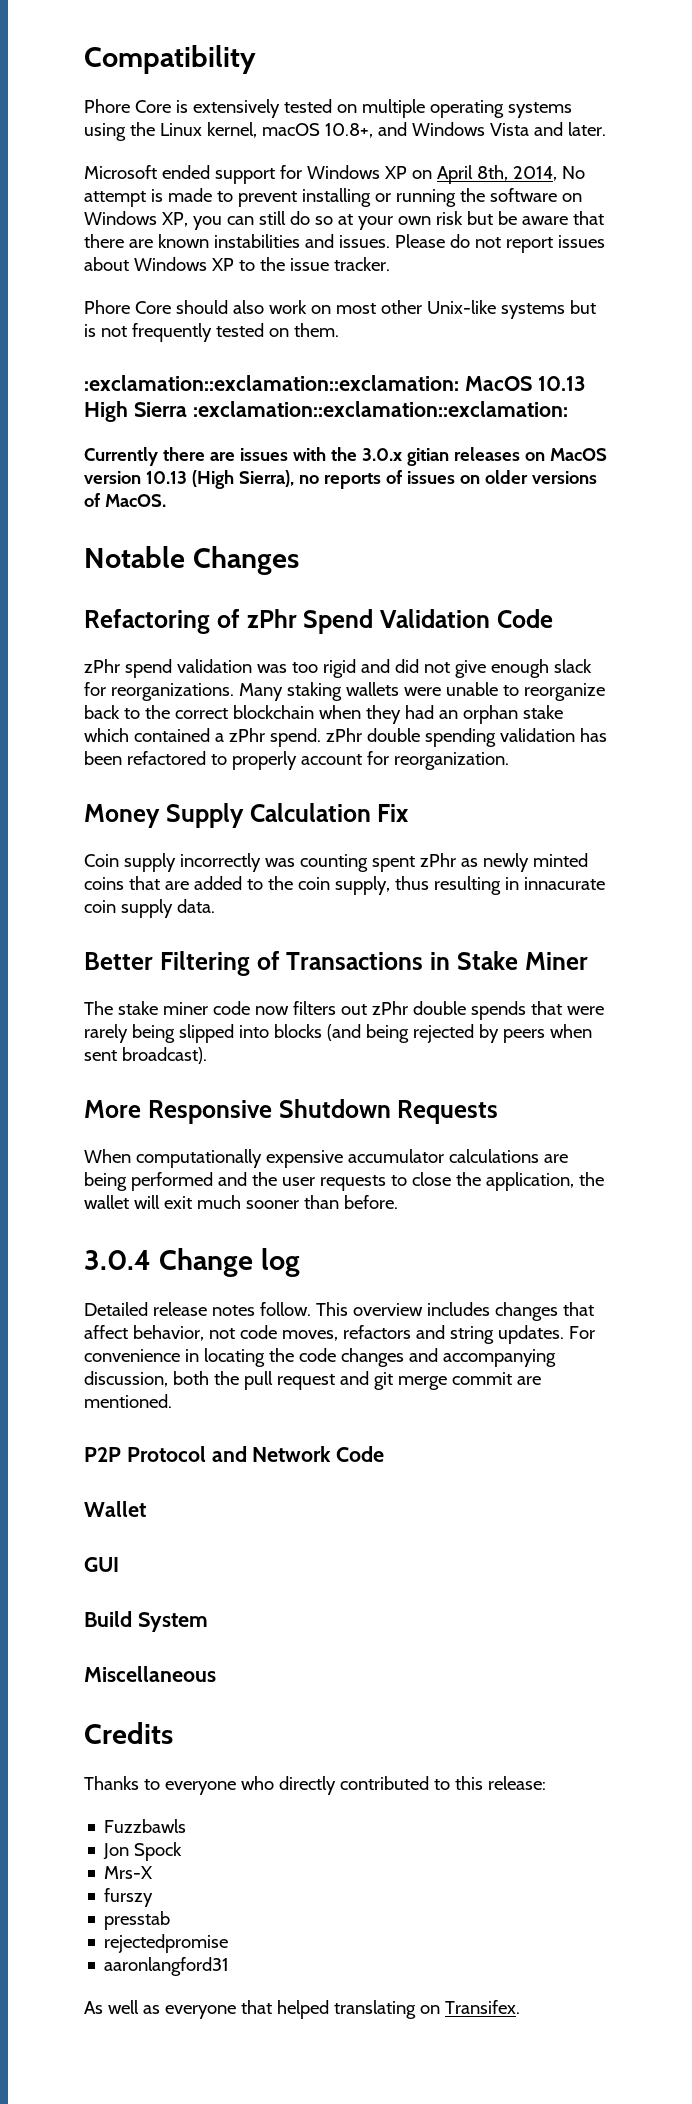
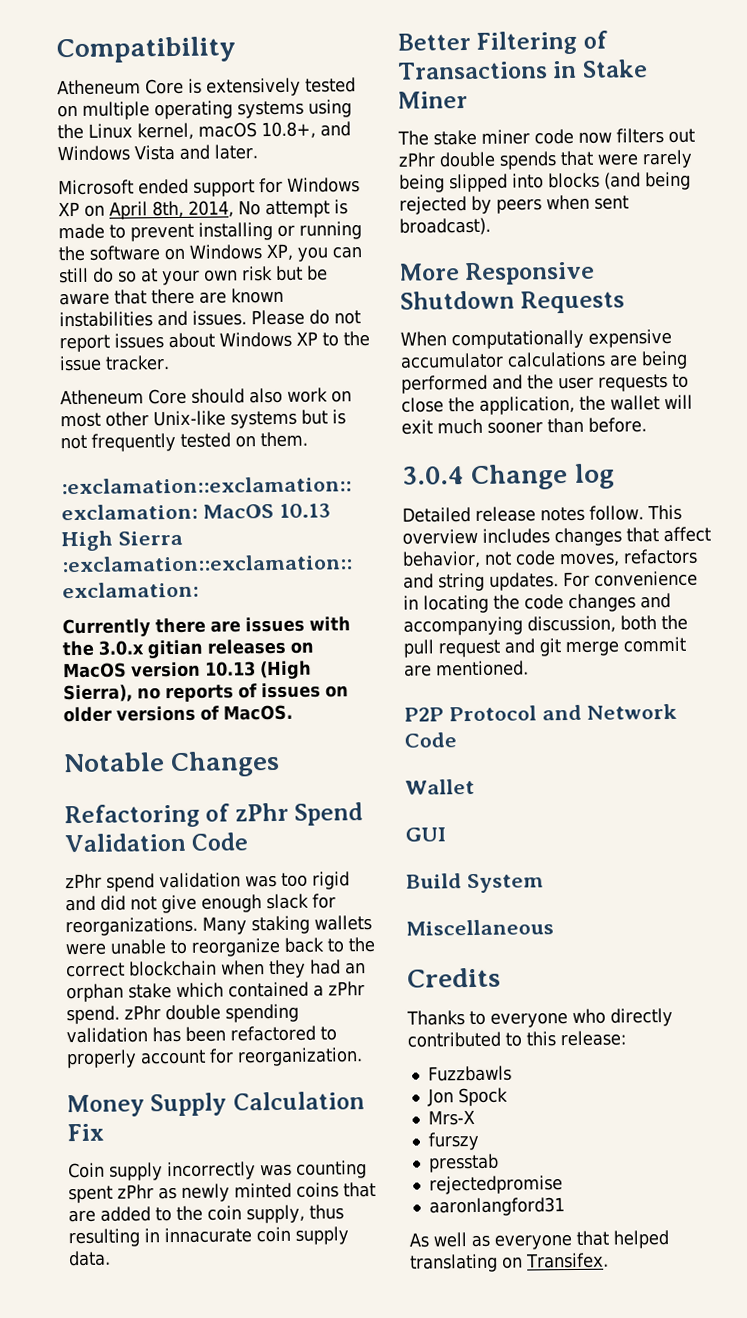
- Phore Core is extensively tested on multiple operating systems using the Linux kernel, macOS 10.8+, and Windows Vista and later.
+ Atheneum Core is extensively tested on multiple operating systems using the Linux kernel, macOS 10.8+, and Windows Vista and later.
- Phore Core should also work on most other Unix-like systems but is not frequently tested on them.
+ Atheneum Core should also work on most other Unix-like systems but is not frequently tested on them.

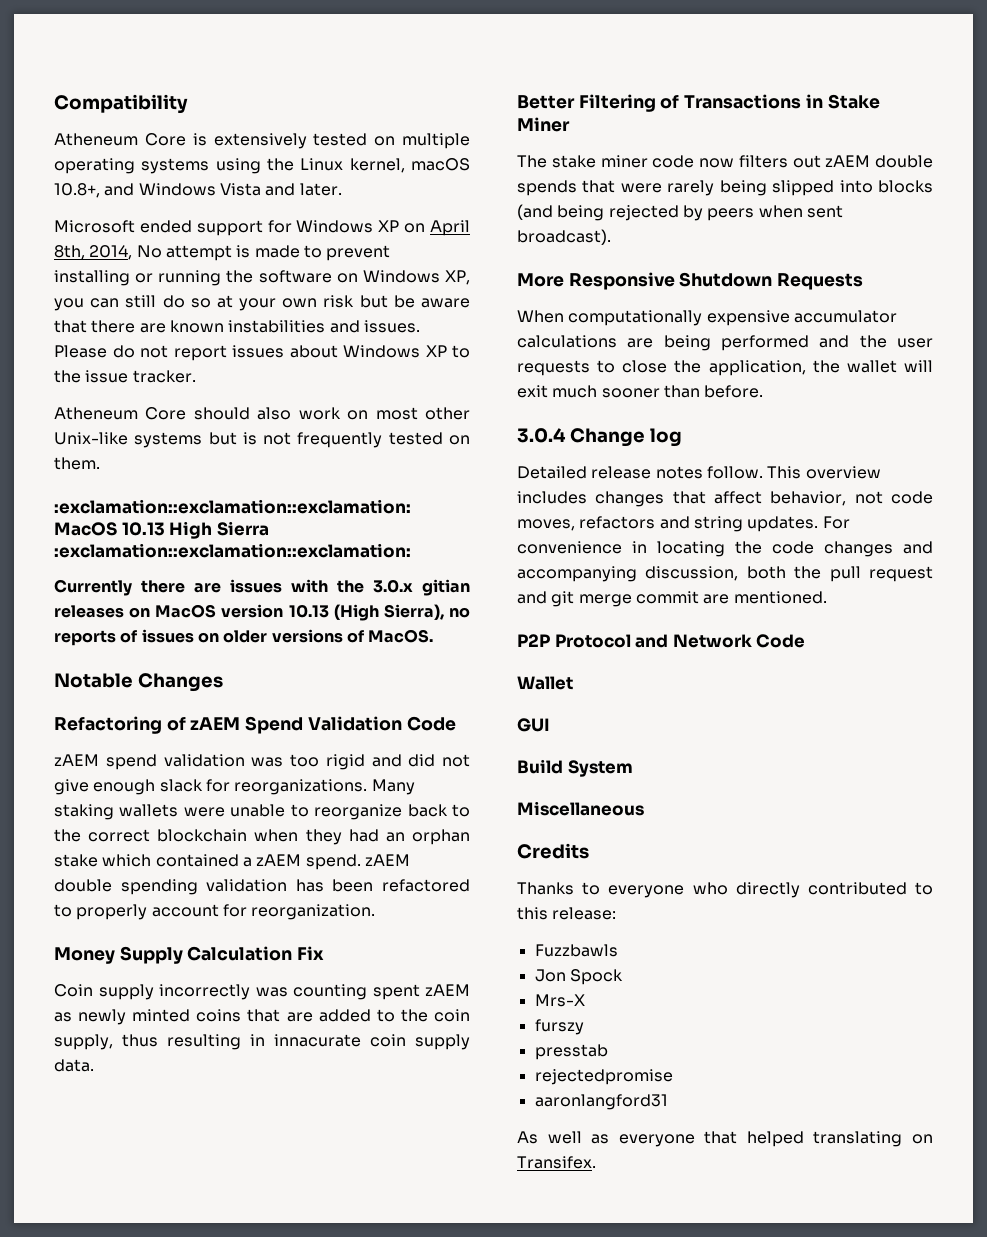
- Refactoring of zPhr Spend Validation Code
+ Refactoring of zAEM Spend Validation Code
- zPhr spend validation was too rigid and did not give enough slack for reorganizations.
+ zAEM spend validation was too rigid and did not give enough slack for reorganizations.
- Many staking wallets were unable to reorganize back to the correct blockchain when they had an orphan stake which contained a zPhr spend. zPhr double spending validation has been refactored to properly account for reorganization.
+ Many staking wallets were unable to reorganize back to the correct blockchain when they had an orphan stake which contained a zAEM spend. zAEM double spending validation has been refactored to properly account for reorganization.
- Coin supply incorrectly was counting spent zPhr as newly minted coins that are added to the coin supply, thus resulting in innacurate coin supply data.
+ Coin supply incorrectly was counting spent zAEM as newly minted coins that are added to the coin supply, thus resulting in innacurate coin supply data.
- The stake miner code now filters out zPhr double spends that were rarely being slipped into blocks (and being rejected by peers when sent broadcast).
+ The stake miner code now filters out zAEM double spends that were rarely being slipped into blocks (and being rejected by peers when sent broadcast).

